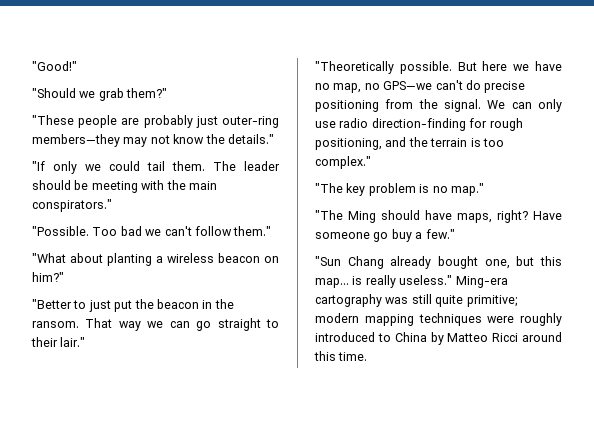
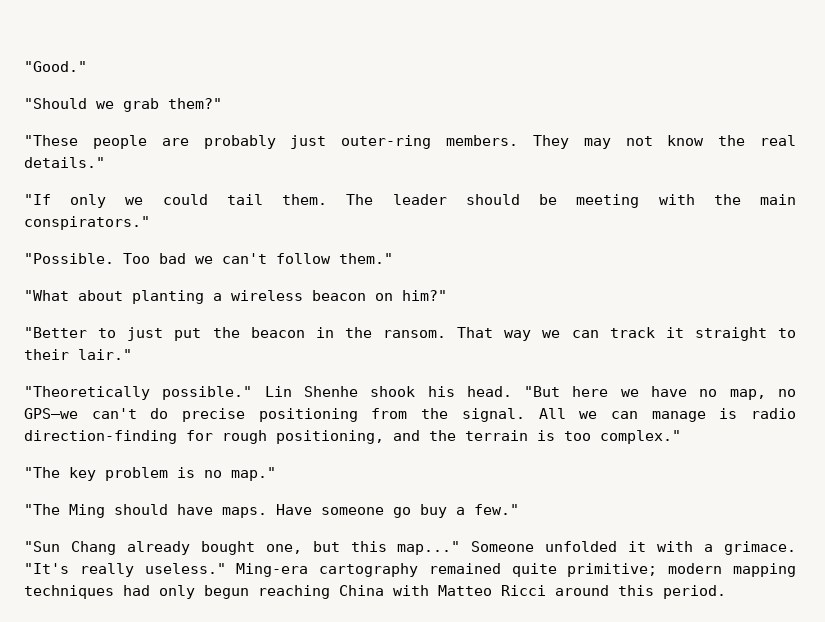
- "Good!"
+ "Good."
- "These people are probably just outer-ring members—they may not know the details."
+ "These people are probably just outer-ring members. They may not know the real details."
- That way we can go straight to their lair."
+ That way we can track it straight to their lair."
- "Theoretically possible. But here we have no map, no GPS—we can't do precise positioning from the signal.
+ "Theoretically possible." Lin Shenhe shook his head. "But here we have no map, no GPS—we can't do precise positioning from the signal.
- We can only use radio direction-finding for rough positioning, and the terrain is too complex."
+ All we can manage is radio direction-finding for rough positioning, and the terrain is too complex."
- "The Ming should have maps, right?
+ "The Ming should have maps.
- "Sun Chang already bought one, but this map... is really useless."
+ "Sun Chang already bought one, but this map..." Someone unfolded it with a grimace. "It's really useless."
- Ming-era cartography was still quite primitive; modern mapping techniques were roughly introduced to China by Matteo Ricci around this time.
+ Ming-era cartography remained quite primitive; modern mapping techniques had only begun reaching China with Matteo Ricci around this period.

